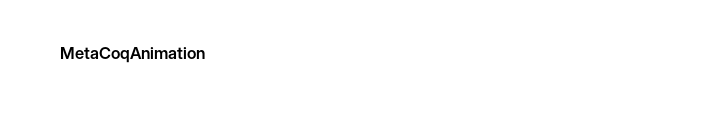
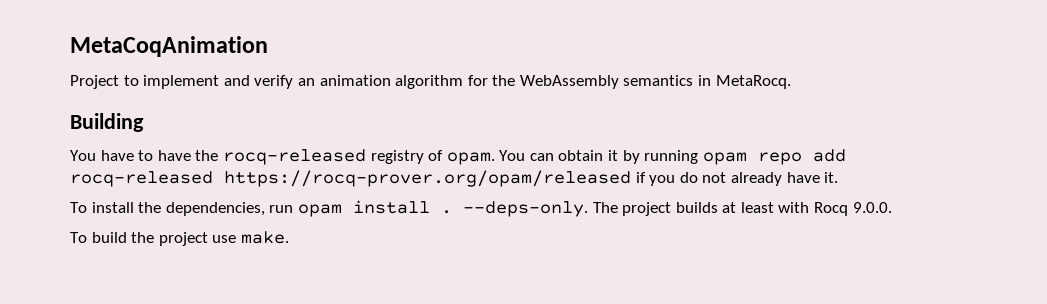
+ Project to implement and verify an animation algorithm for the WebAssembly semantics in MetaRocq.
+ Building
+ You have to have the rocq-released registry of opam. You can obtain it by running opam repo add rocq-released https://rocq-prover.org/opam/released if you do not already have it.
+ To install the dependencies, run opam install . --deps-only. The project builds at least with Rocq 9.0.0.
+ To build the project use make.

